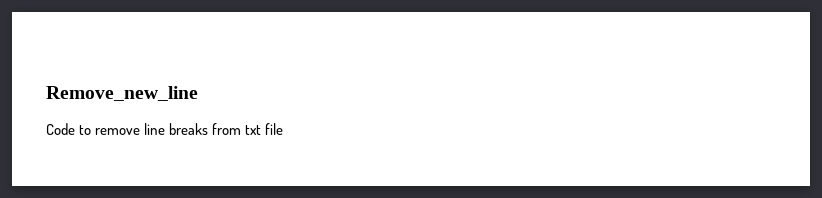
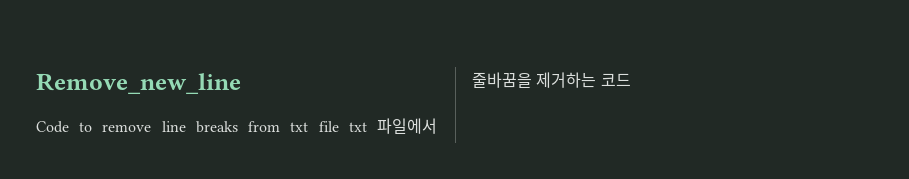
- Code to remove line breaks from txt file
+ Code to remove line breaks from txt file txt 파일에서 줄바꿈을 제거하는 코드

